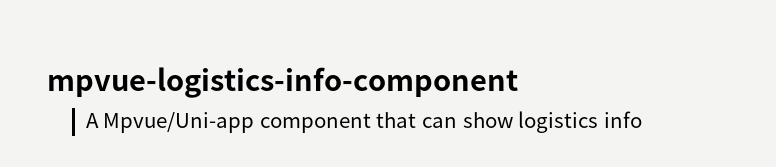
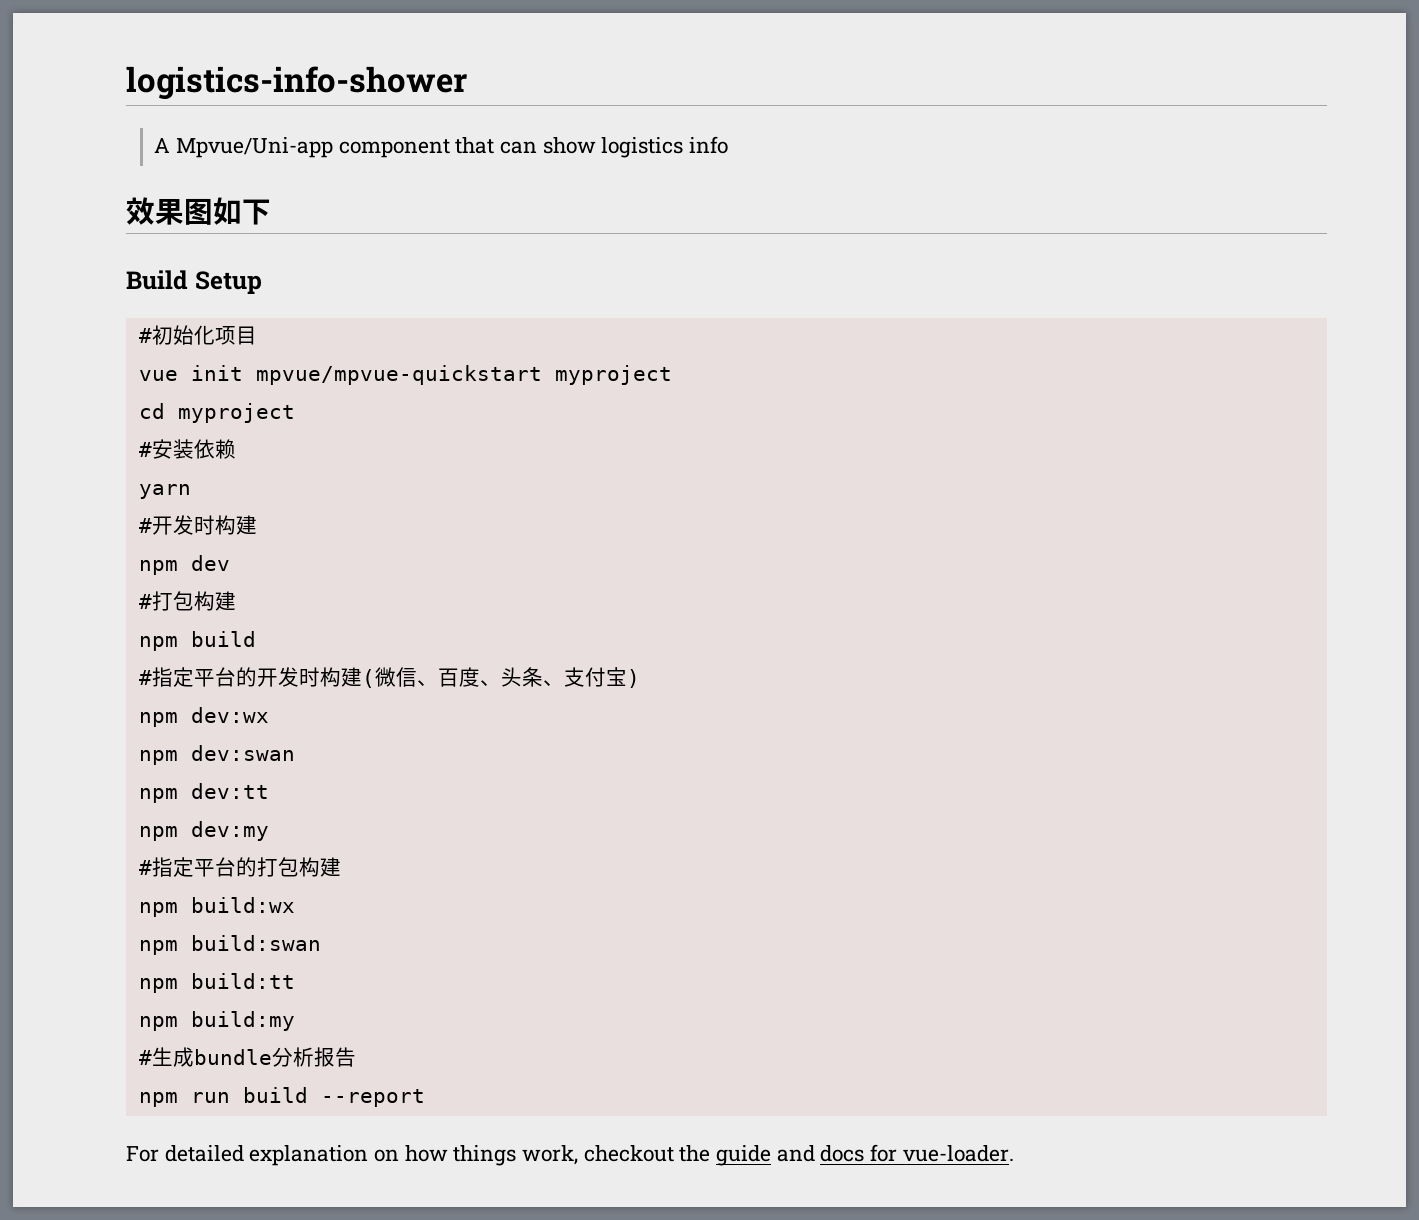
- mpvue-logistics-info-component
+ logistics-info-shower
+ 效果图如下
+ Build Setup
+ #初始化项目
+ vue init mpvue/mpvue-quickstart myproject
+ cd myproject
+ #安装依赖
+ yarn
+ #开发时构建
+ npm dev
+ #打包构建
+ npm build
+ #指定平台的开发时构建(微信、百度、头条、支付宝)
+ npm dev:wx
+ npm dev:swan
+ npm dev:tt
+ npm dev:my
+ #指定平台的打包构建
+ npm build:wx
+ npm build:swan
+ npm build:tt
+ npm build:my
+ #生成bundle分析报告
+ npm run build --report
+ For detailed explanation on how things work, checkout the guide and docs for vue-loader.

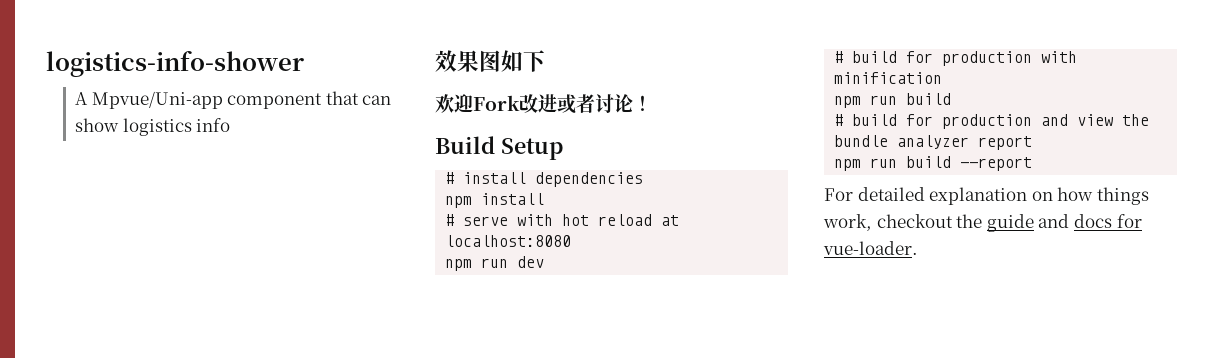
+ 欢迎Fork改进或者讨论！
  Build Setup
- #初始化项目
- vue init mpvue/mpvue-quickstart myproject
- cd myproject
- #安装依赖
- yarn
- #开发时构建
- npm dev
+ # install dependencies
+ npm install
+ # serve with hot reload at localhost:8080
+ npm run dev
- #打包构建
- npm build
+ # build for production with minification
+ npm run build
- #指定平台的开发时构建(微信、百度、头条、支付宝)
- npm dev:wx
- npm dev:swan
- npm dev:tt
- npm dev:my
- #指定平台的打包构建
- npm build:wx
- npm build:swan
- npm build:tt
- npm build:my
- #生成bundle分析报告
+ # build for production and view the bundle analyzer report

